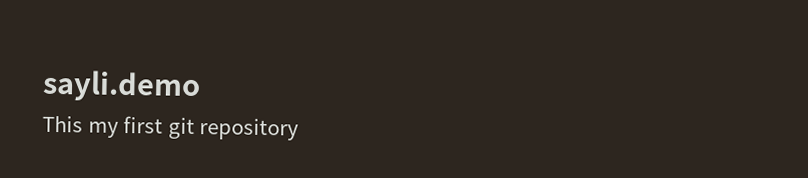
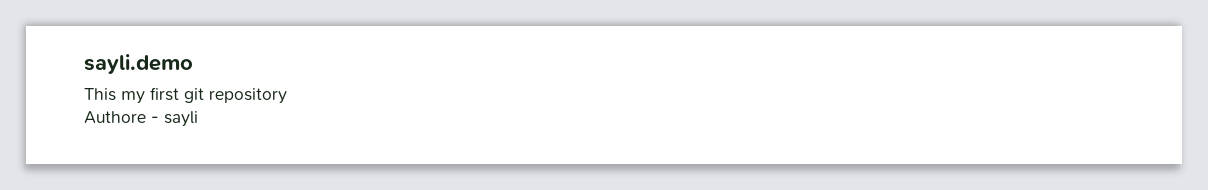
+ Authore - sayli

